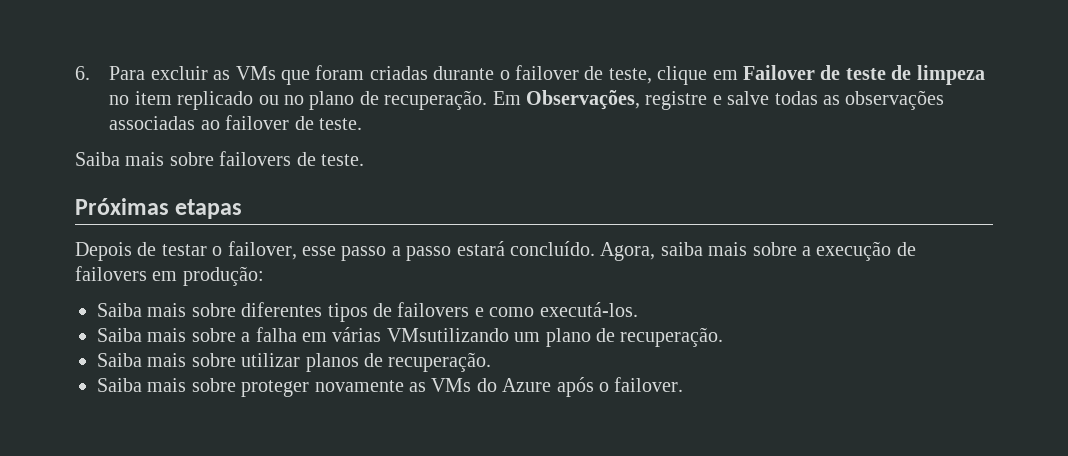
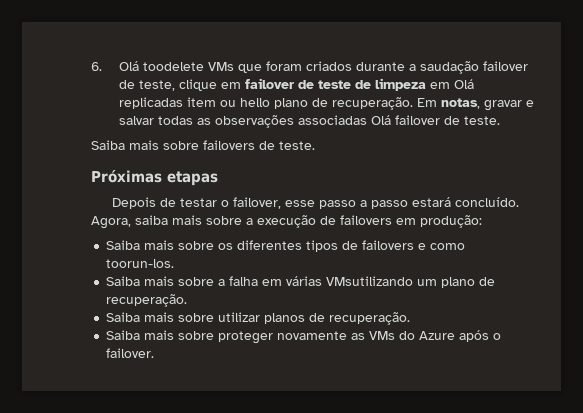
- 6. Para excluir as VMs que foram criadas durante o failover de teste, clique em Failover de teste de limpeza no item replicado ou no plano de recuperação. Em Observações, registre e salve todas as observações associadas ao failover de teste.
+ 6. Olá toodelete VMs que foram criados durante a saudação failover de teste, clique em failover de teste de limpeza em Olá replicadas item ou hello plano de recuperação. Em notas, gravar e salvar todas as observações associadas Olá failover de teste.
- Saiba mais sobre diferentes tipos de failovers e como executá-los.
+ Saiba mais sobre os diferentes tipos de failovers e como toorun-los.

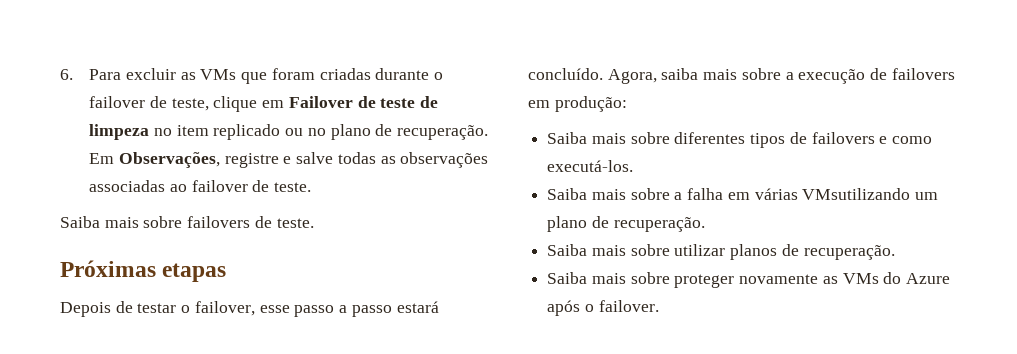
- 6. Olá toodelete VMs que foram criados durante a saudação failover de teste, clique em failover de teste de limpeza em Olá replicadas item ou hello plano de recuperação. Em notas, gravar e salvar todas as observações associadas Olá failover de teste.
+ 6. Para excluir as VMs que foram criadas durante o failover de teste, clique em Failover de teste de limpeza no item replicado ou no plano de recuperação. Em Observações, registre e salve todas as observações associadas ao failover de teste.
- Saiba mais sobre os diferentes tipos de failovers e como toorun-los.
+ Saiba mais sobre diferentes tipos de failovers e como executá-los.

